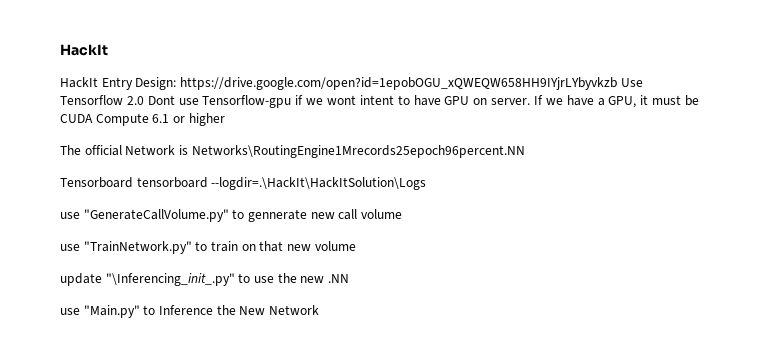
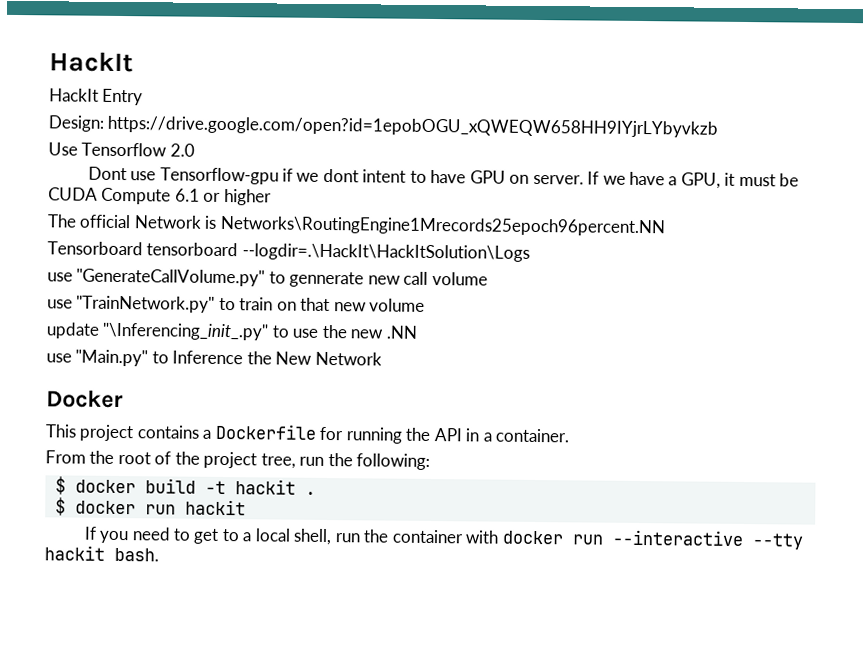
- HackIt Entry Design: https://drive.google.com/open?id=1epobOGU_xQWEQW658HH9IYjrLYbyvkzb Use Tensorflow 2.0 Dont use Tensorflow-gpu if we wont intent to have GPU on server.
+ HackIt Entry
+ Design: https://drive.google.com/open?id=1epobOGU_xQWEQW658HH9IYjrLYbyvkzb
+ Use Tensorflow 2.0
+ Dont use Tensorflow-gpu if we dont intent to have GPU on server.
+ Docker
+ This project contains a Dockerfile for running the API in a container.
+ From the root of the project tree, run the following:
+ $ docker build -t hackit .
+ $ docker run hackit
+ If you need to get to a local shell, run the container with docker run --interactive --tty hackit bash.

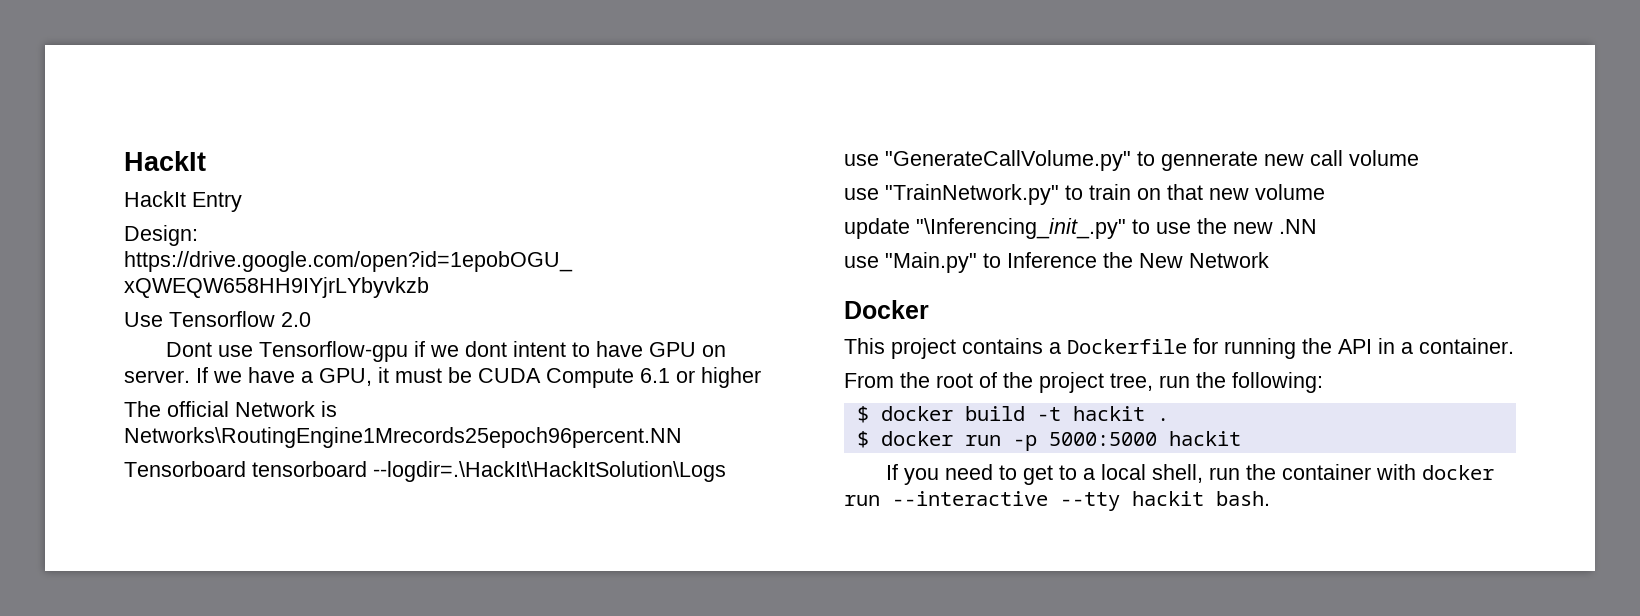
- $ docker run hackit
+ $ docker run -p 5000:5000 hackit

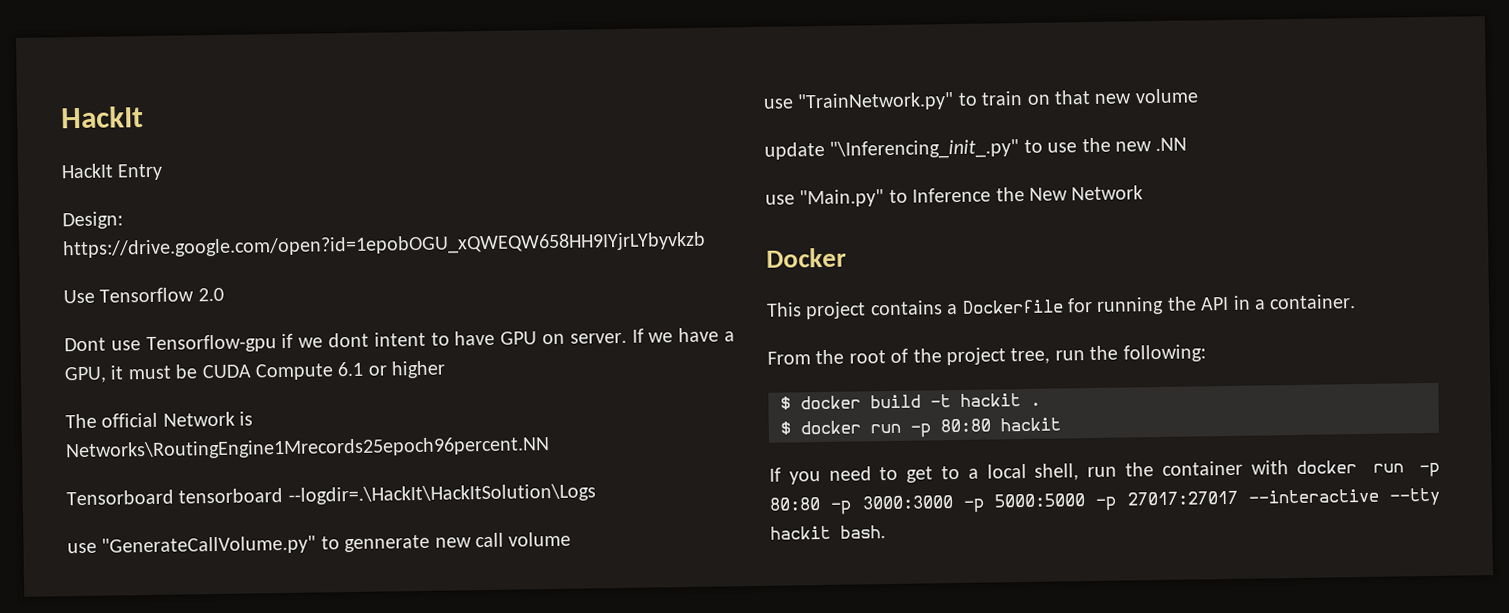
- $ docker run -p 5000:5000 hackit
+ $ docker run -p 80:80 hackit
- If you need to get to a local shell, run the container with docker run --interactive --tty hackit bash.
+ If you need to get to a local shell, run the container with docker run -p 80:80 -p 3000:3000 -p 5000:5000 -p 27017:27017 --interactive --tty hackit bash.

